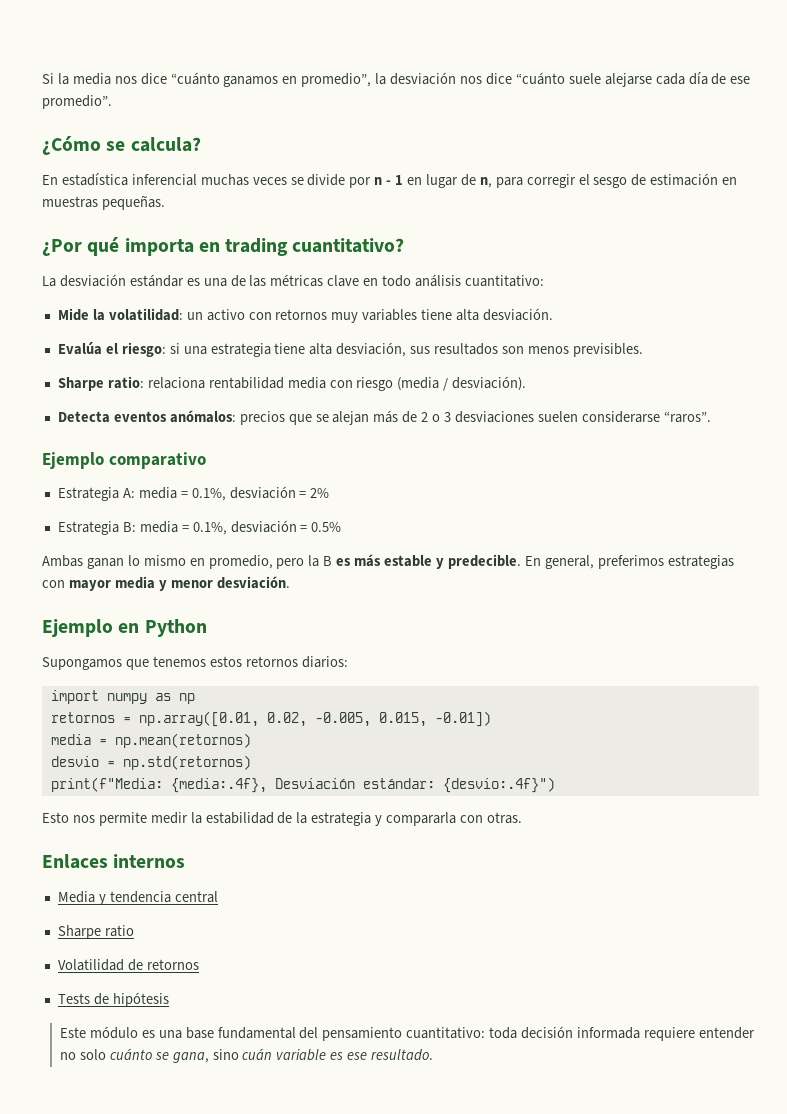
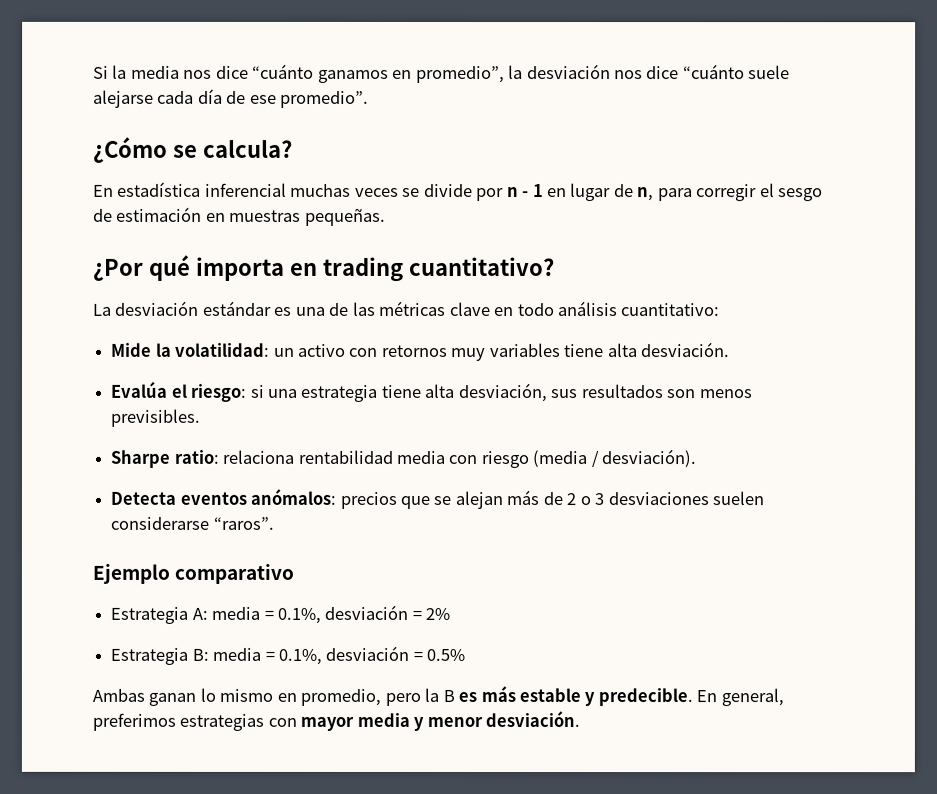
- Ejemplo en Python
- Supongamos que tenemos estos retornos diarios:
- import numpy as np
- retornos = np.array([0.01, 0.02, -0.005, 0.015, -0.01])
- media = np.mean(retornos)
- desvio = np.std(retornos)
- print(f"Media: {media:.4f}, Desviación estándar: {desvio:.4f}")
- Esto nos permite medir la estabilidad de la estrategia y compararla con otras.
- Enlaces internos
- Media y tendencia central
- Sharpe ratio
- Volatilidad de retornos
- Tests de hipótesis
- Este módulo es una base fundamental del pensamiento cuantitativo: toda decisión informada requiere entender no solo cuánto se gana, sino cuán variable es ese resultado.

